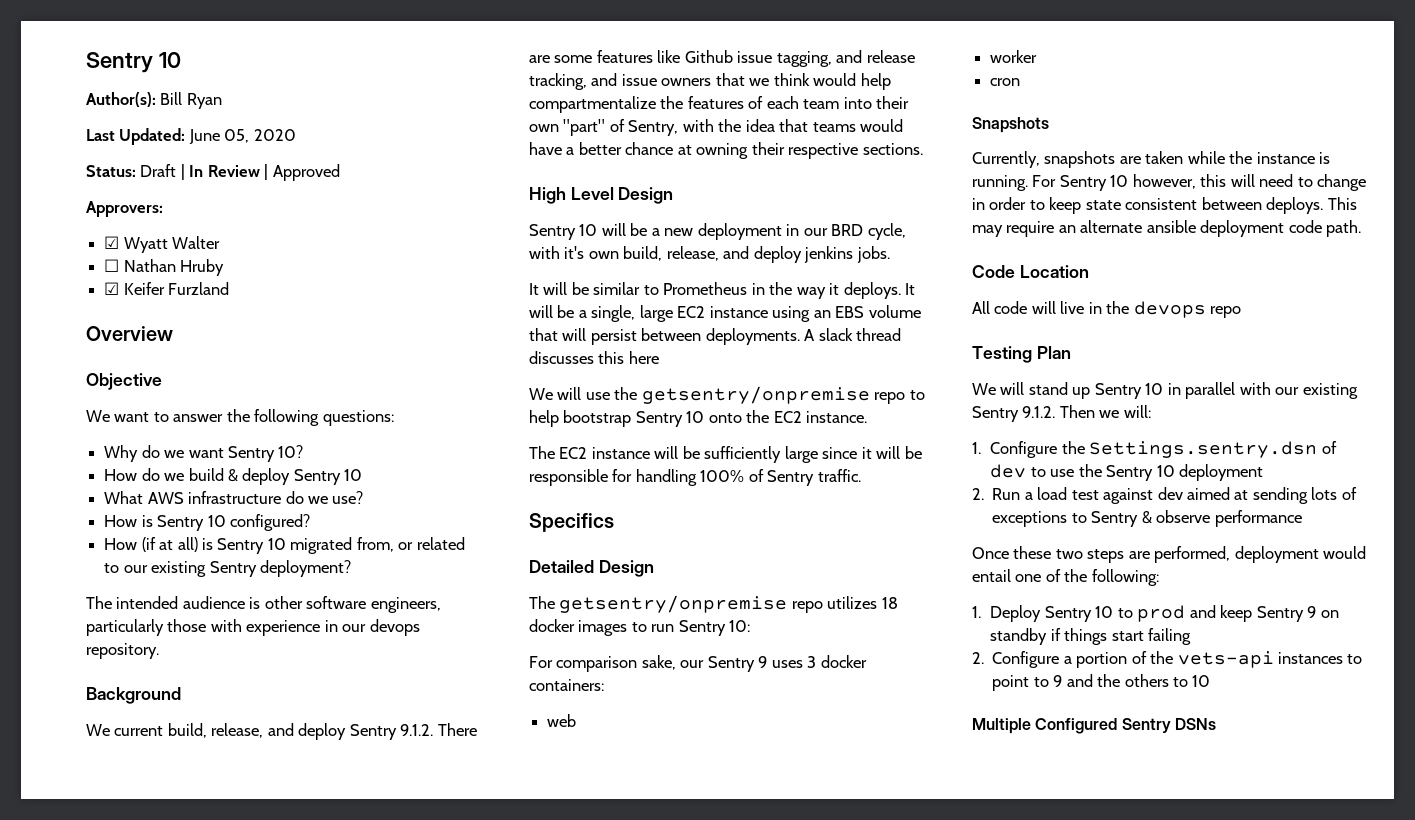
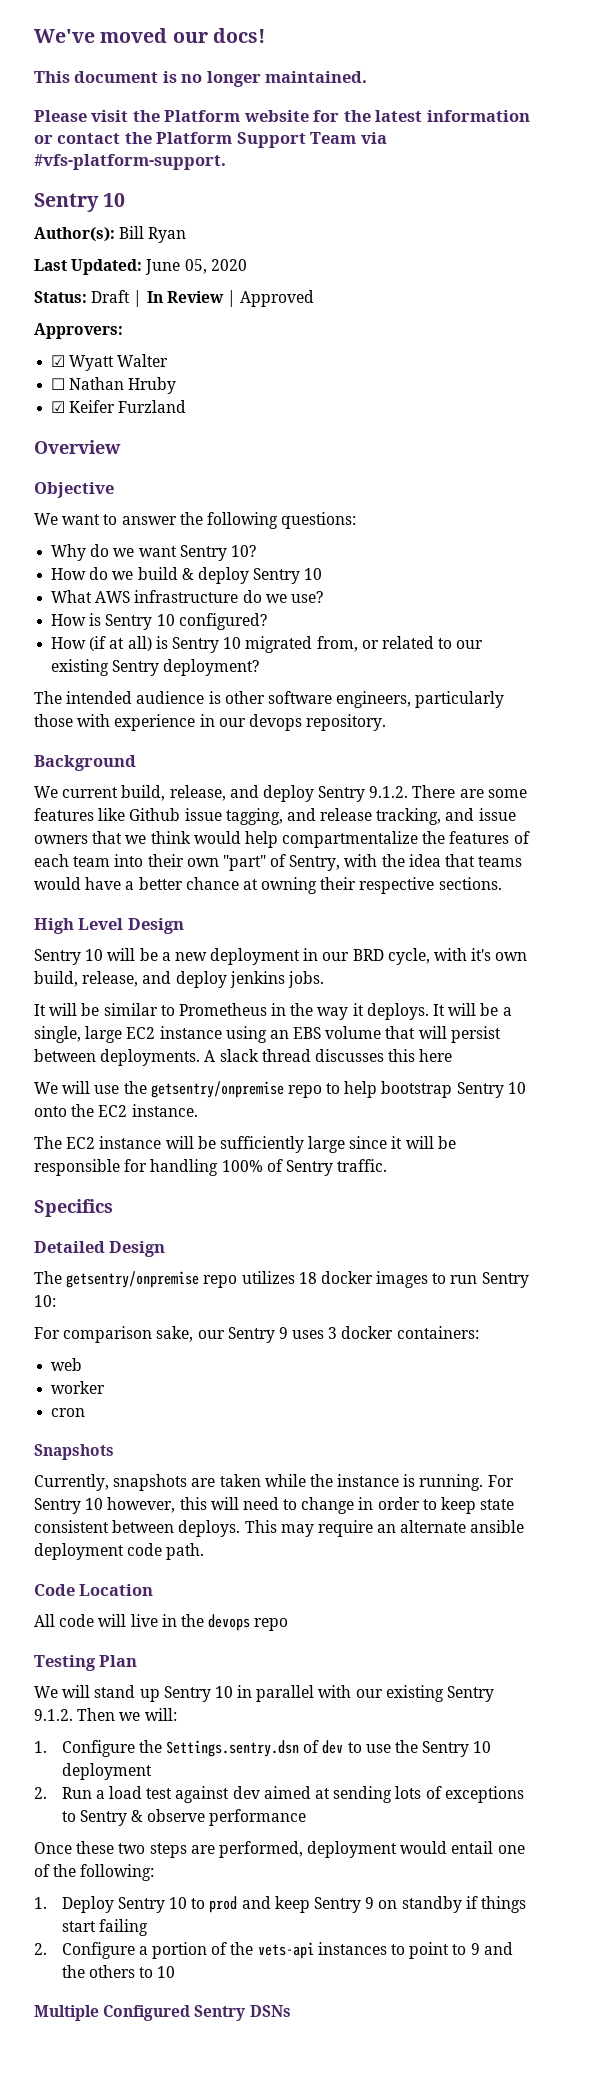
+ We've moved our docs!
+ This document is no longer maintained.
+ Please visit the Platform website for the latest information or contact the Platform Support Team via #vfs-platform-support.

